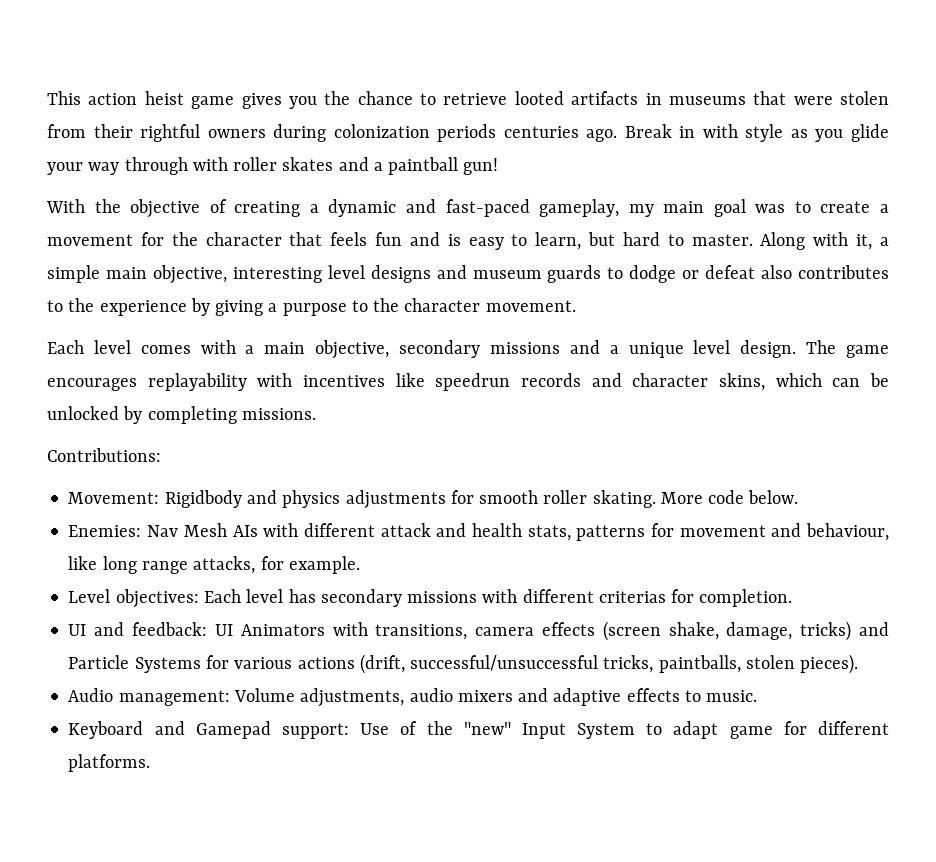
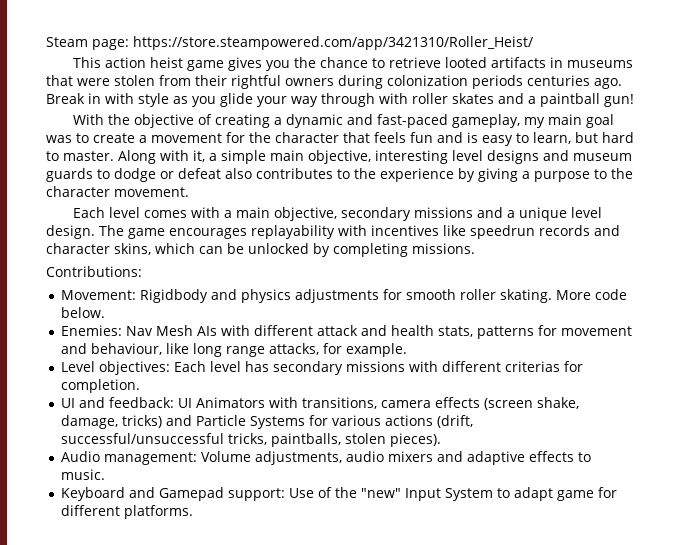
+ Steam page: https://store.steampowered.com/app/3421310/Roller_Heist/

